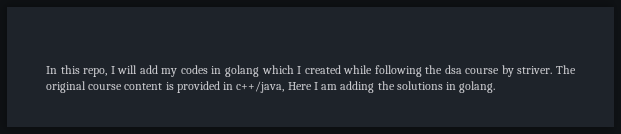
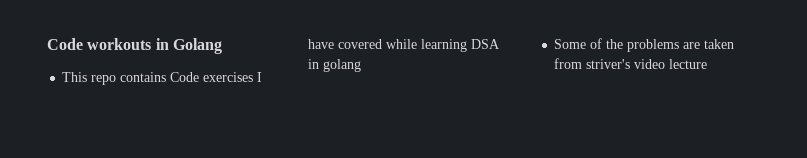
- In this repo, I will add my codes in golang which I created while following the dsa course by striver. The original course content is provided in c++/java, Here I am adding the solutions in golang.
+ Code workouts in Golang
+ This repo contains Code exercises I have covered while learning DSA in golang
+ Some of the problems are taken from striver's video lecture

